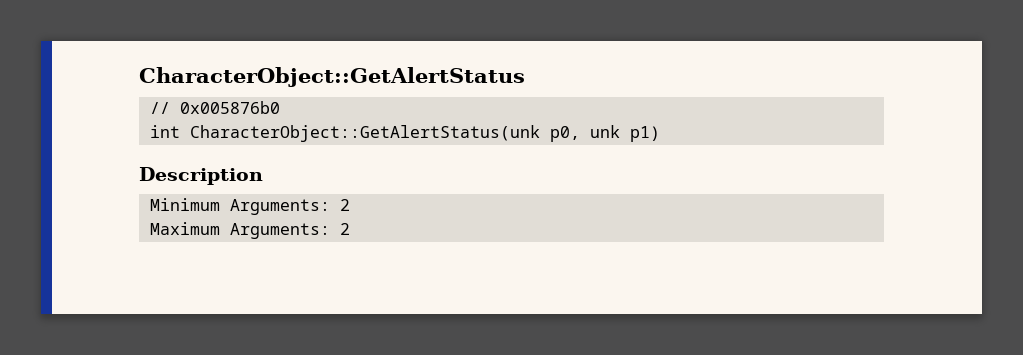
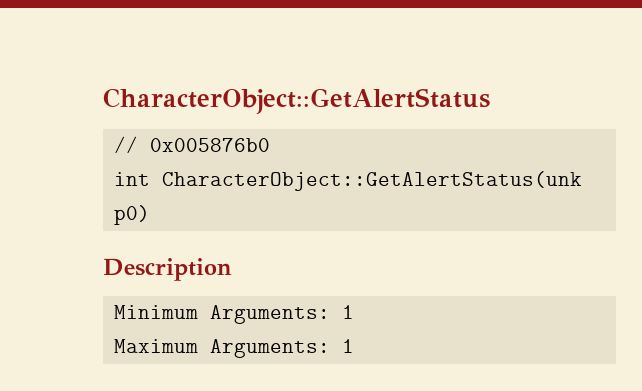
- int CharacterObject::GetAlertStatus(unk p0, unk p1)
+ int CharacterObject::GetAlertStatus(unk p0)
- Minimum Arguments: 2
+ Minimum Arguments: 1
- Maximum Arguments: 2
+ Maximum Arguments: 1

